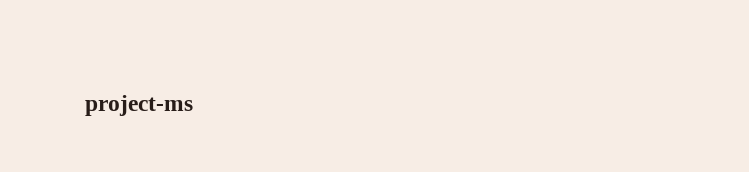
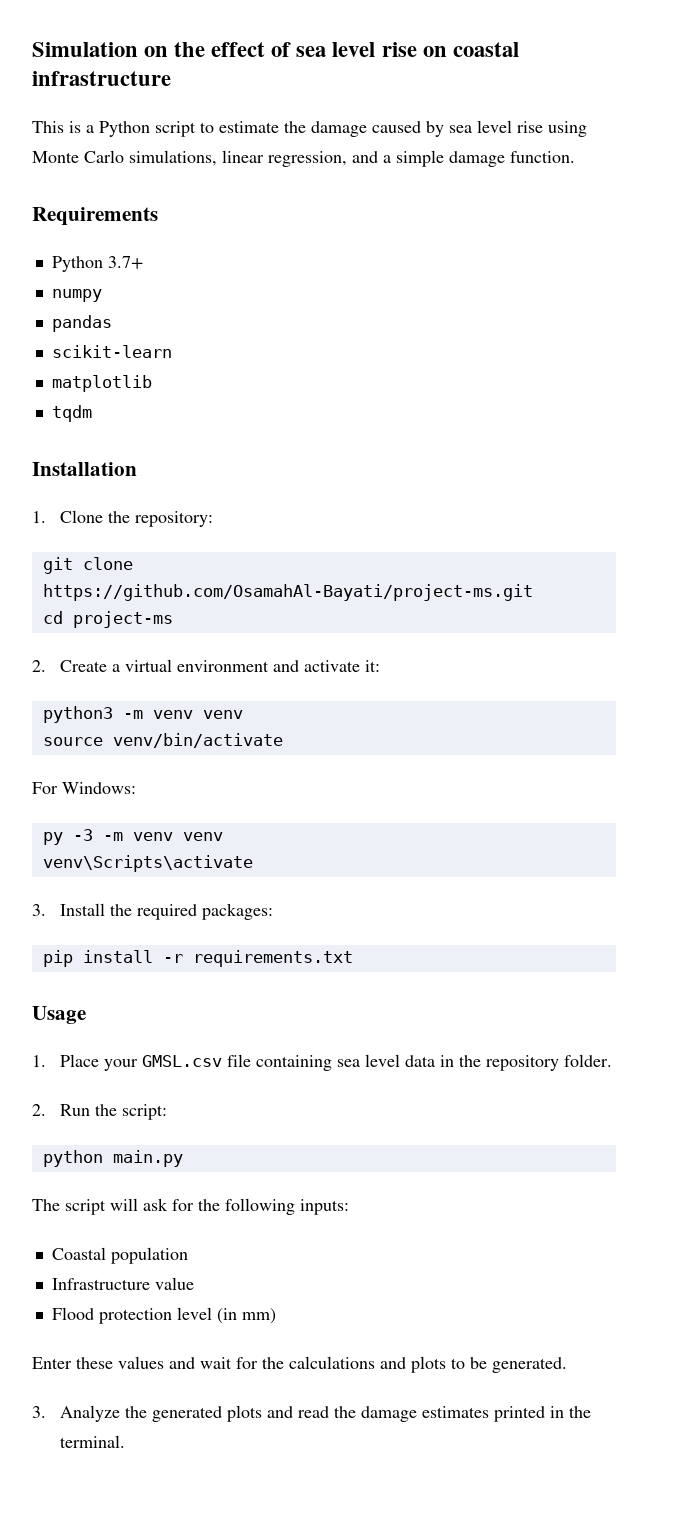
- project-ms
+ Simulation on the effect of sea level rise on coastal infrastructure
+ This is a Python script to estimate the damage caused by sea level rise using Monte Carlo simulations, linear regression, and a simple damage function.
+ Requirements
+ Python 3.7+
+ numpy
+ pandas
+ scikit-learn
+ matplotlib
+ tqdm
+ Installation
+ 1. Clone the repository:
+ git clone https://github.com/OsamahAl-Bayati/project-ms.git
+ cd project-ms
+ 2. Create a virtual environment and activate it:
+ python3 -m venv venv
+ source venv/bin/activate
+ For Windows:
+ py -3 -m venv venv
+ venv\Scripts\activate
+ 3. Install the required packages:
+ pip install -r requirements.txt
+ Usage
+ 1. Place your GMSL.csv file containing sea level data in the repository folder.
+ 2. Run the script:
+ python main.py
+ The script will ask for the following inputs:
+ Coastal population
+ Infrastructure value
+ Flood protection level (in mm)
+ Enter these values and wait for the calculations and plots to be generated.
+ 3. Analyze the generated plots and read the damage estimates printed in the terminal.

